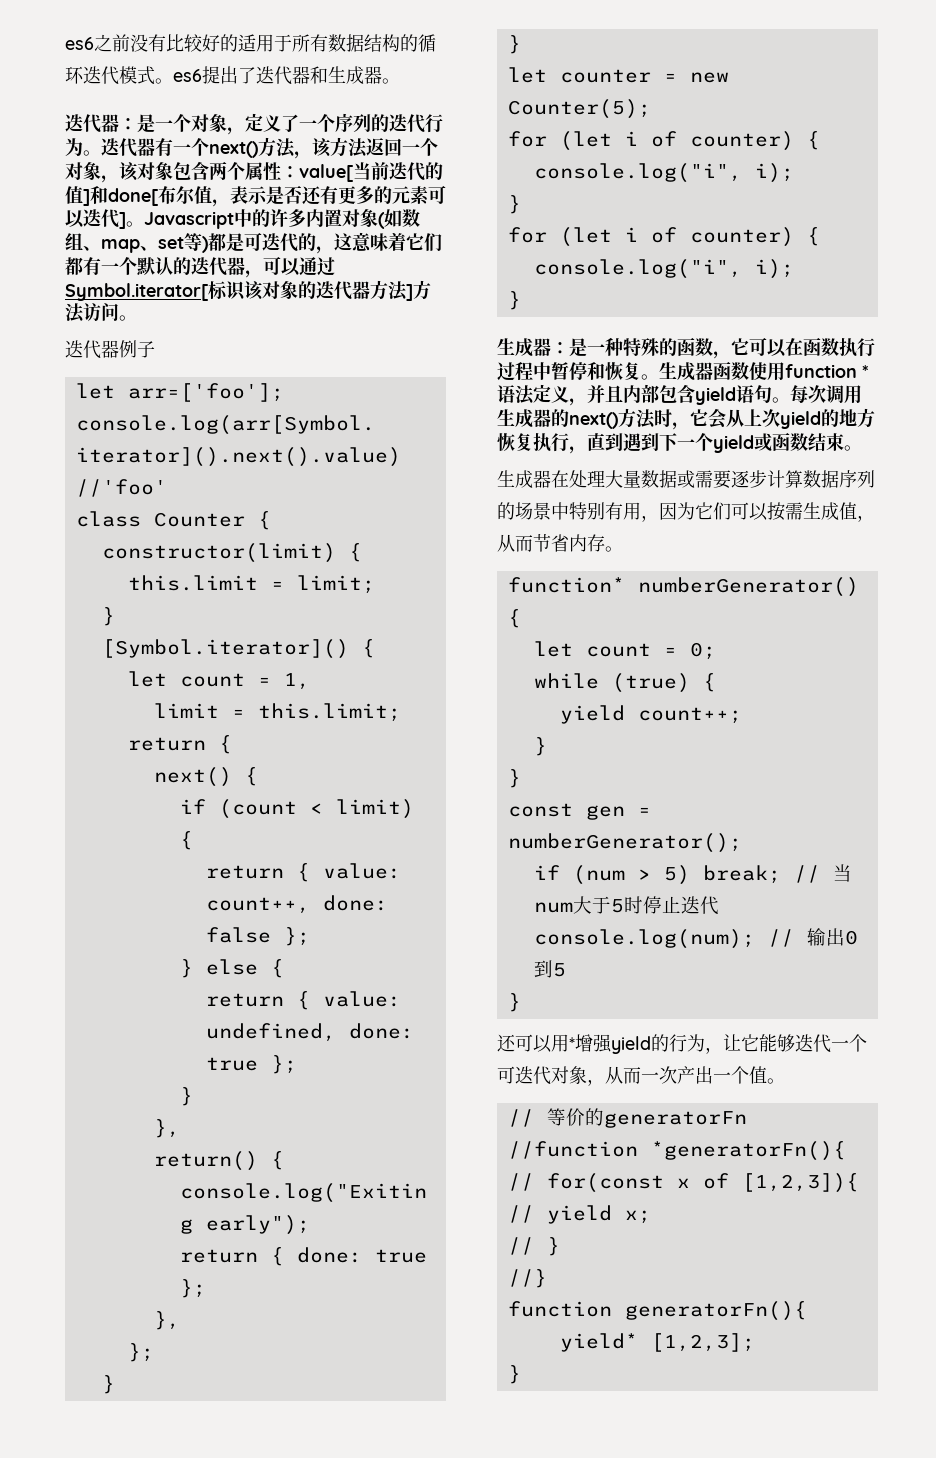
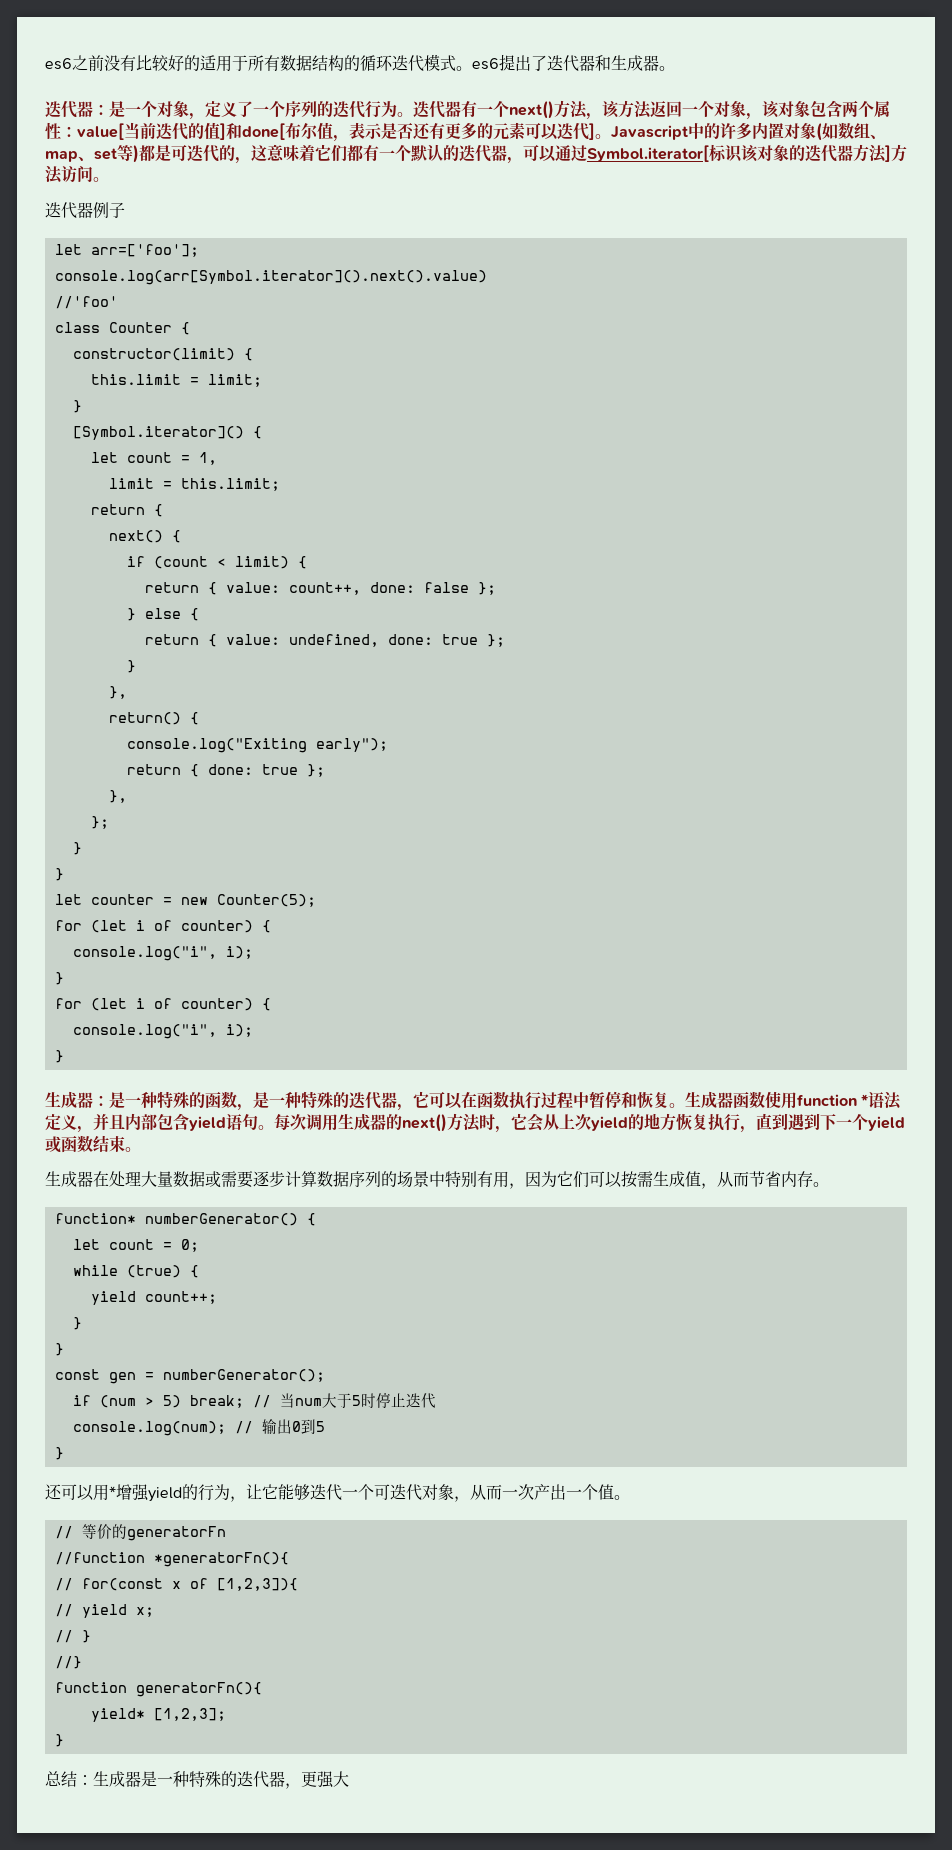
- 生成器：是一种特殊的函数，它可以在函数执行过程中暂停和恢复。
+ 生成器：是一种特殊的函数，是一种特殊的迭代器，它可以在函数执行过程中暂停和恢复。
+ 总结：生成器是一种特殊的迭代器，更强大

